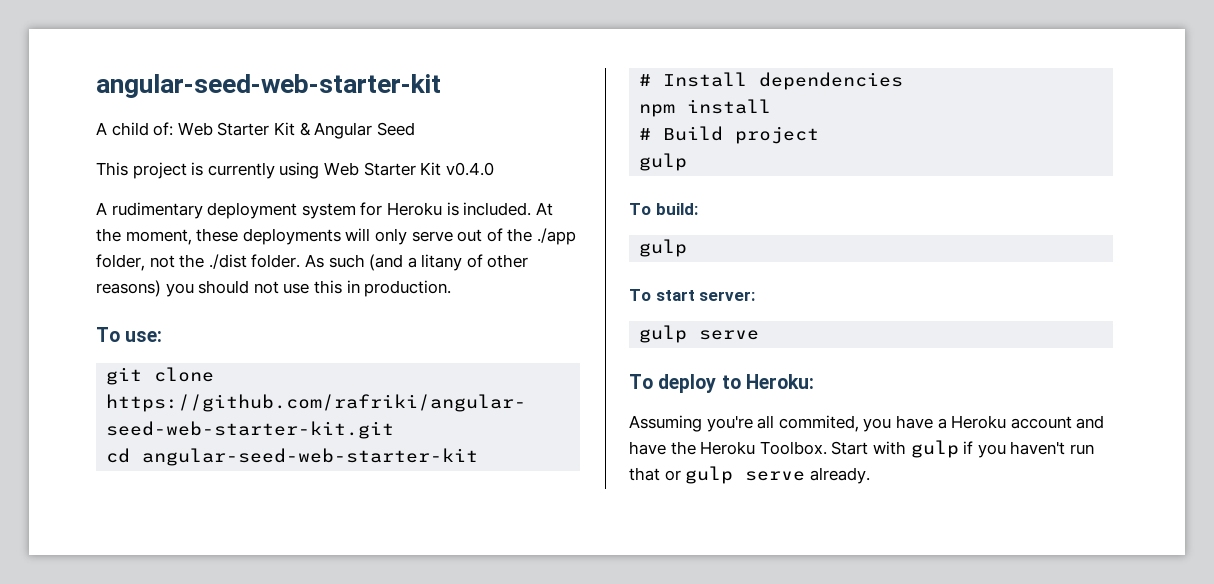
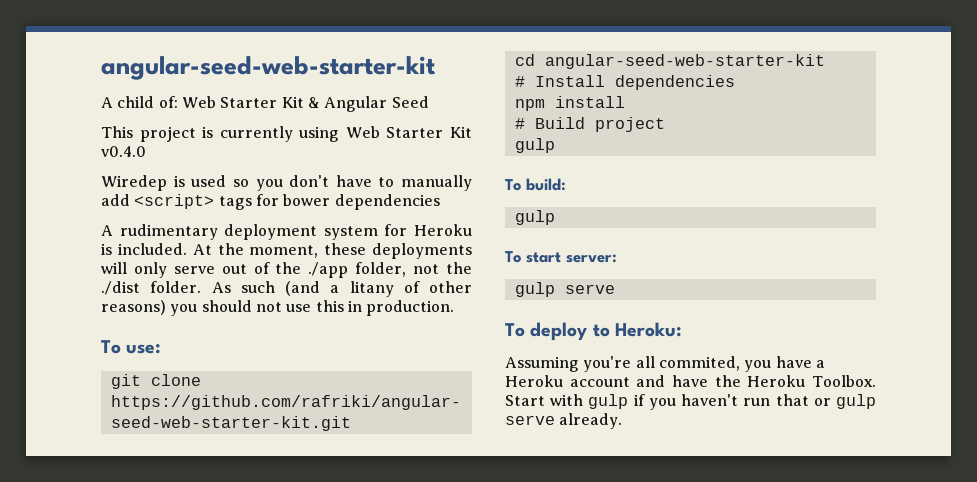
+ Wiredep is used so you don't have to manually add <script> tags for bower dependencies

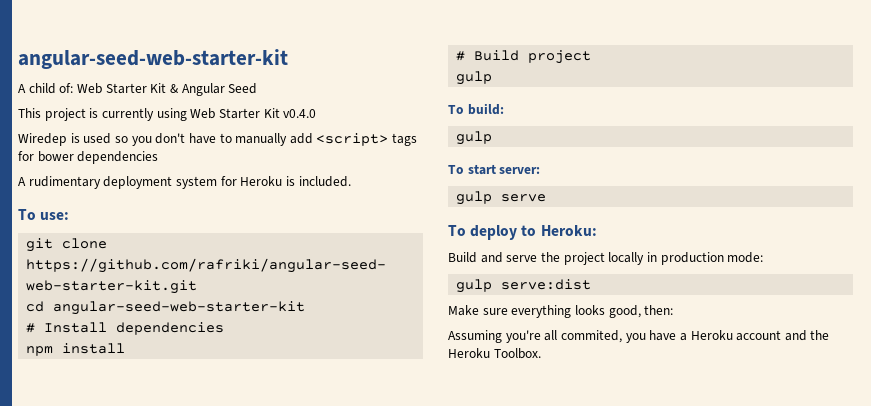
- At the moment, these deployments will only serve out of the ./app folder, not the ./dist folder. As such (and a litany of other reasons) you should not use this in production.
+ Build and serve the project locally in production mode:
+ gulp serve:dist
+ Make sure everything looks good, then:
- Assuming you're all commited, you have a Heroku account and have the Heroku Toolbox. Start with gulp if you haven't run that or gulp serve already.
+ Assuming you're all commited, you have a Heroku account and the Heroku Toolbox.

